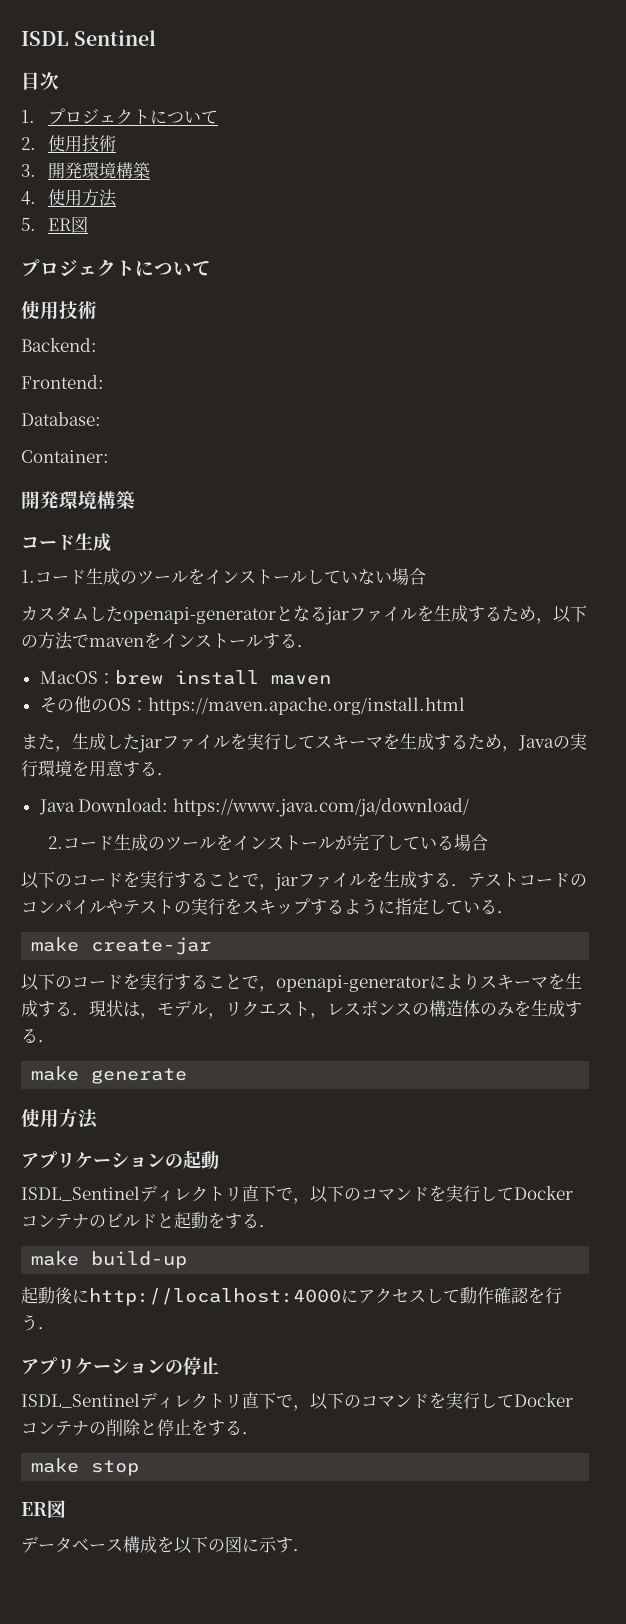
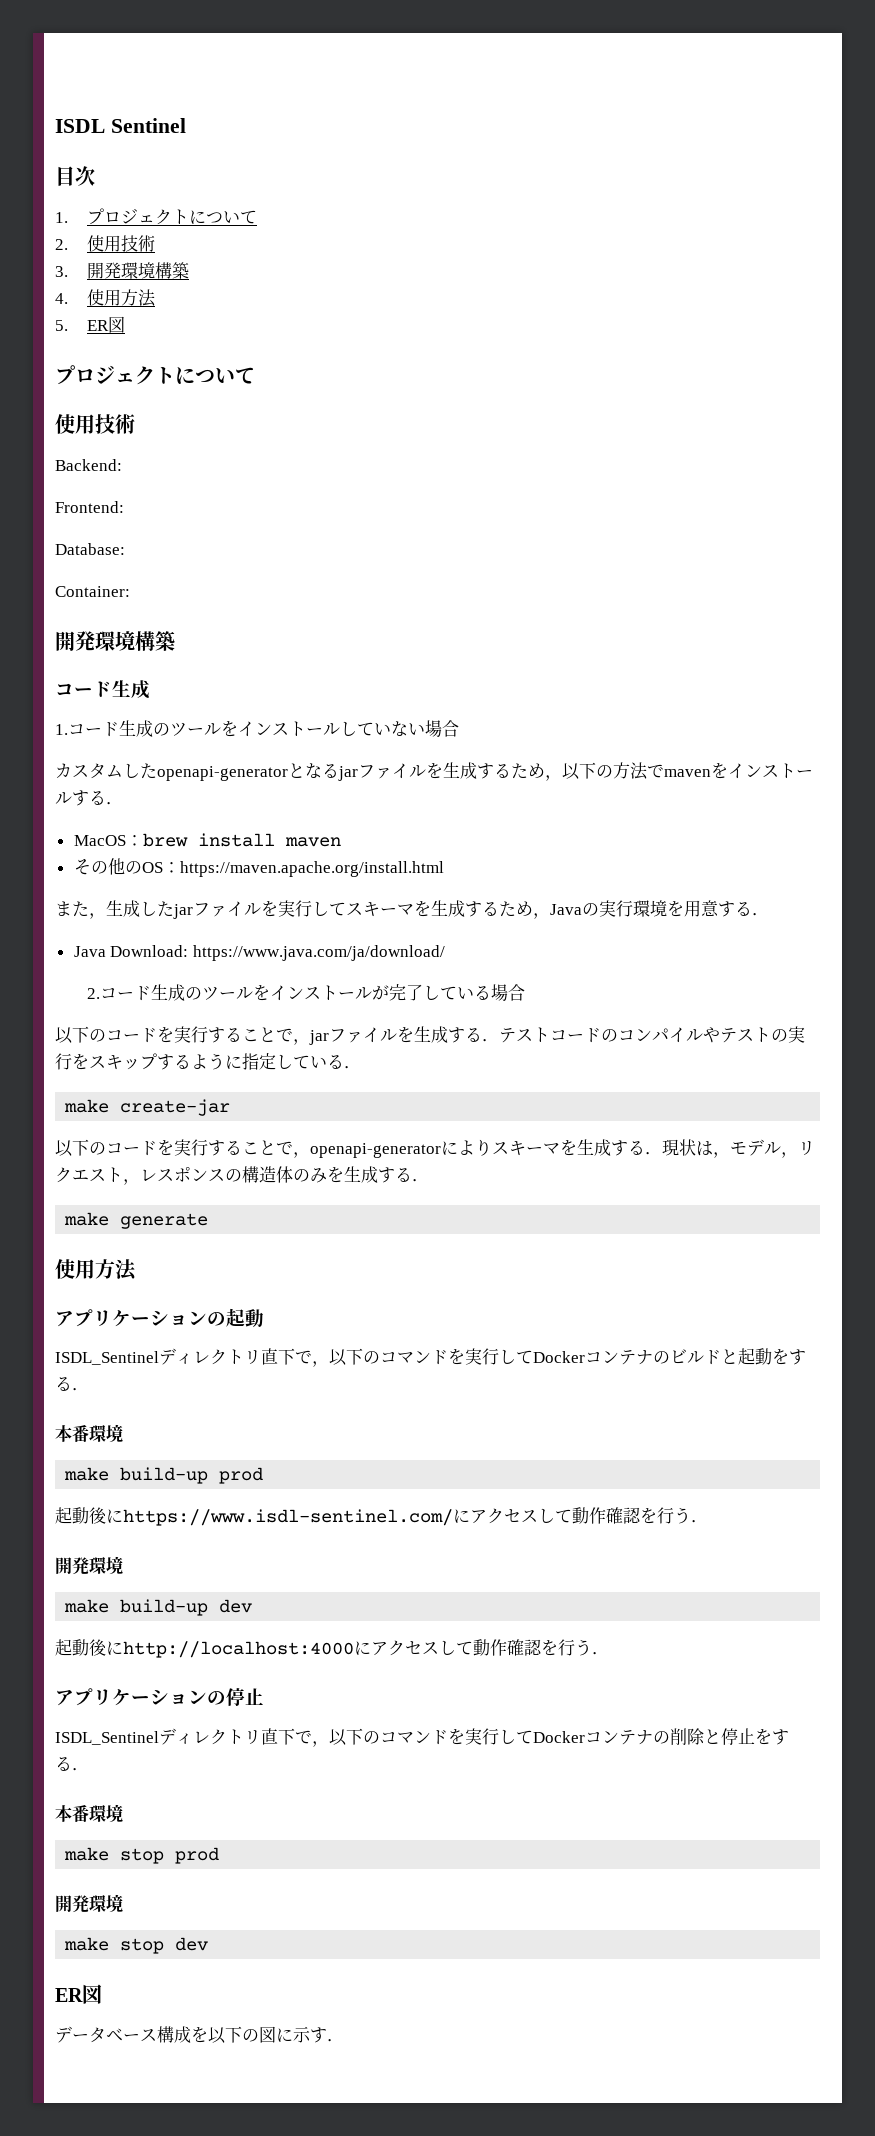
  ISDL_Sentinelディレクトリ直下で，以下のコマンドを実行してDockerコンテナのビルドと起動をする．
- make build-up
+ 本番環境
+ make build-up prod
+ 起動後にhttps://www.isdl-sentinel.com/にアクセスして動作確認を行う．
+ 開発環境
+ make build-up dev
  ISDL_Sentinelディレクトリ直下で，以下のコマンドを実行してDockerコンテナの削除と停止をする．
- make stop
+ 本番環境
+ make stop prod
+ 開発環境
+ make stop dev

